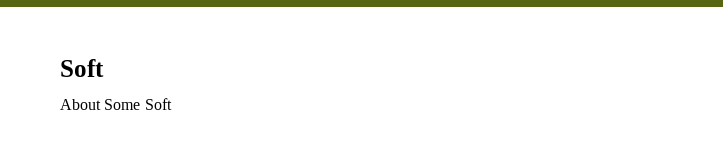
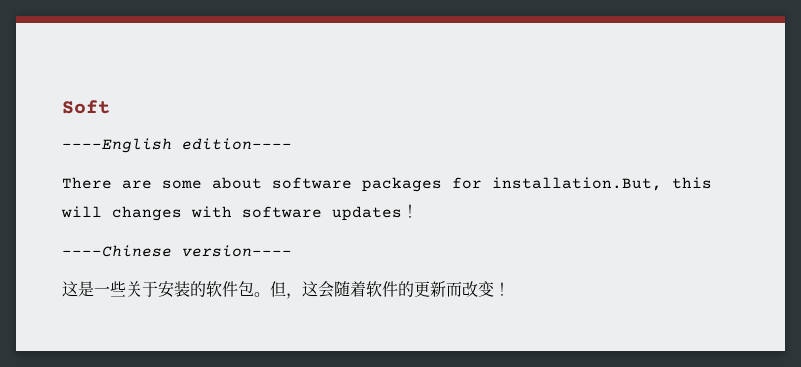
- About Some Soft
+ ----English edition----
+ There are some about software packages for installation.But, this will changes with software updates！
+ ----Chinese version----
+ 这是一些关于安装的软件包。但，这会随着软件的更新而改变！

